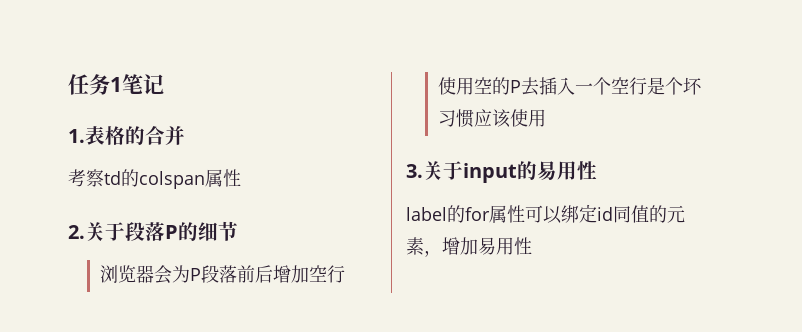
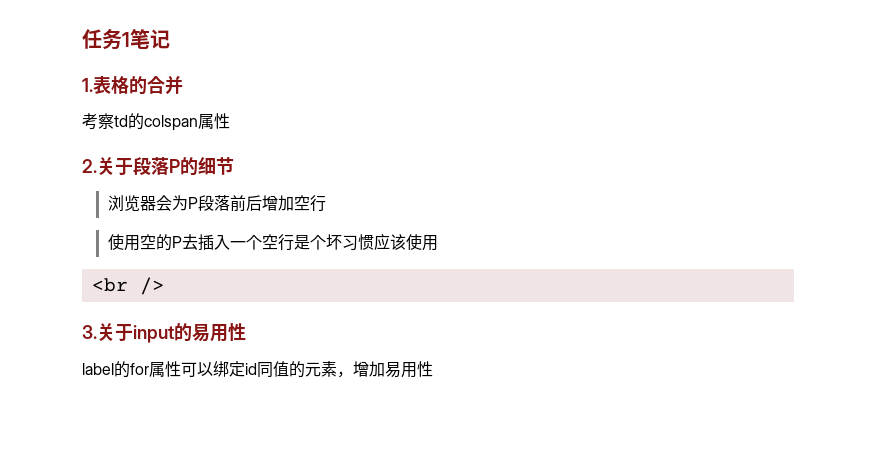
+ <br />

